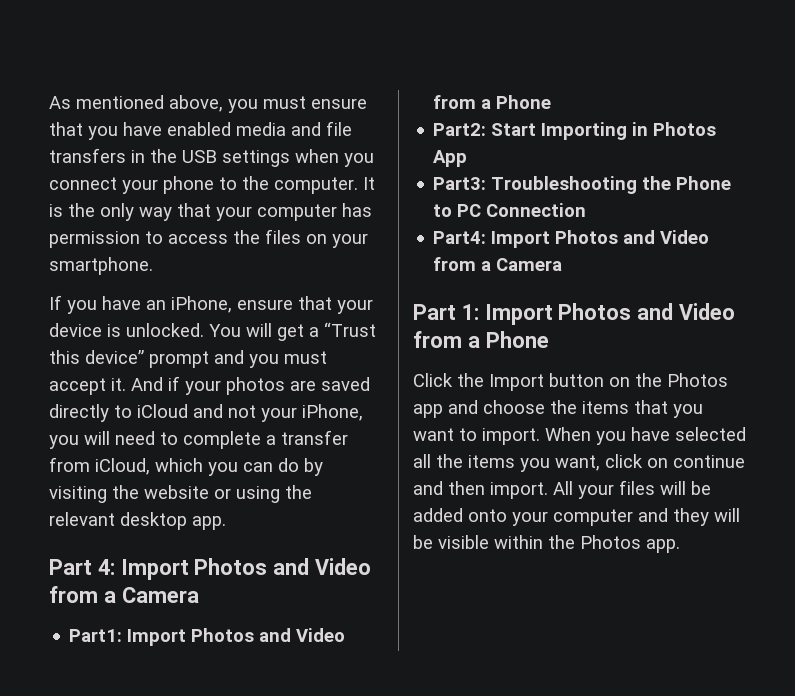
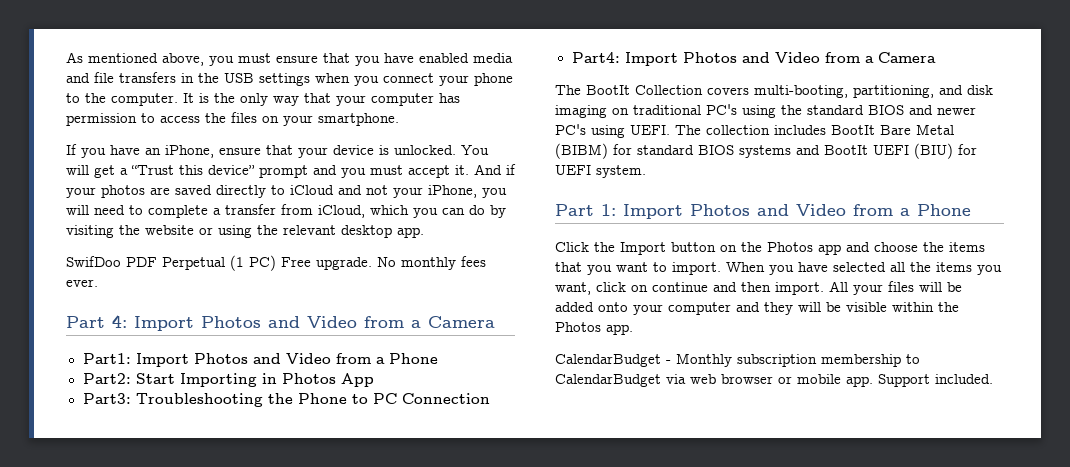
+ SwifDoo PDF Perpetual (1 PC) Free upgrade. No monthly fees ever.
+ The BootIt Collection covers multi-booting, partitioning, and disk imaging on traditional PC's using the standard BIOS and newer PC's using UEFI. The collection includes BootIt Bare Metal (BIBM) for standard BIOS systems and BootIt UEFI (BIU) for UEFI system.
+ CalendarBudget - Monthly subscription membership to CalendarBudget via web browser or mobile app. Support included.

